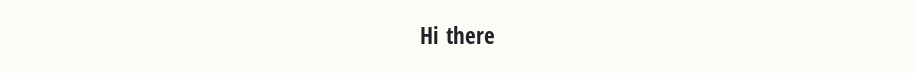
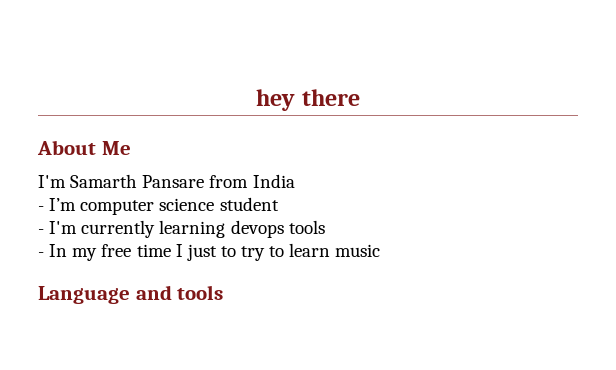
- Hi there
+ hey there
+ About Me
+ I'm Samarth Pansare from India
+ - I’m computer science student
+ - I'm currently learning devops tools
+ - In my free time I just to try to learn music
+ Language and tools

